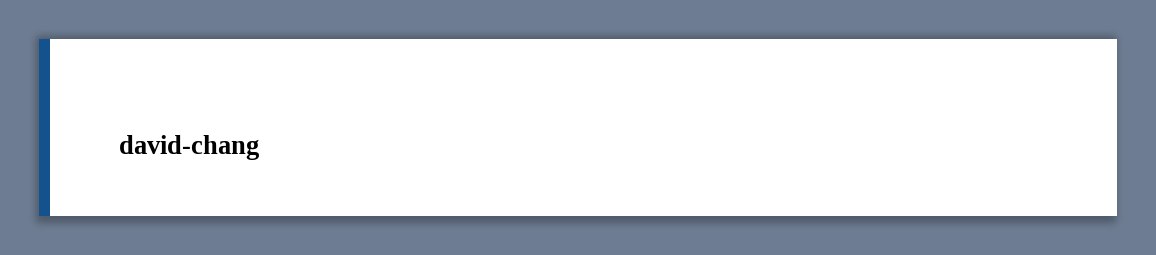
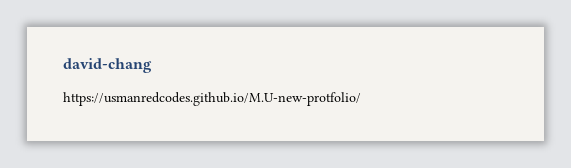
+ https://usmanredcodes.github.io/M.U-new-protfolio/

